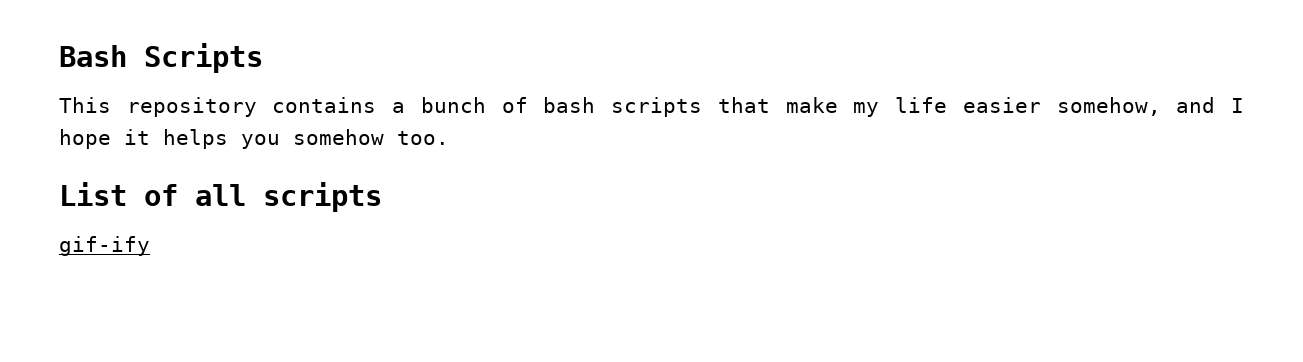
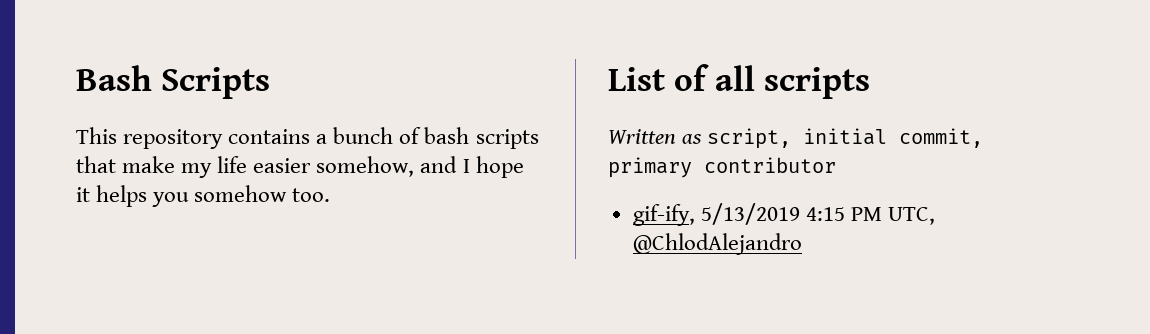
- gif-ify
+ Written as script, initial commit, primary contributor
+ gif-ify, 5/13/2019 4:15 PM UTC, @ChlodAlejandro

